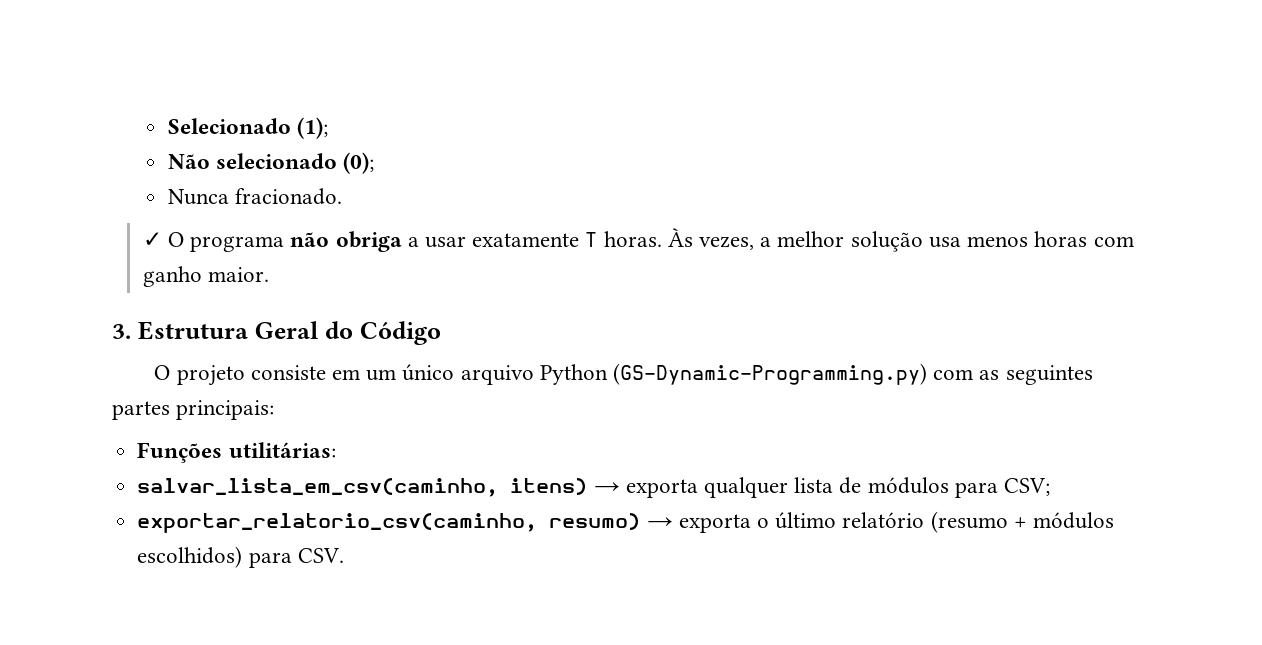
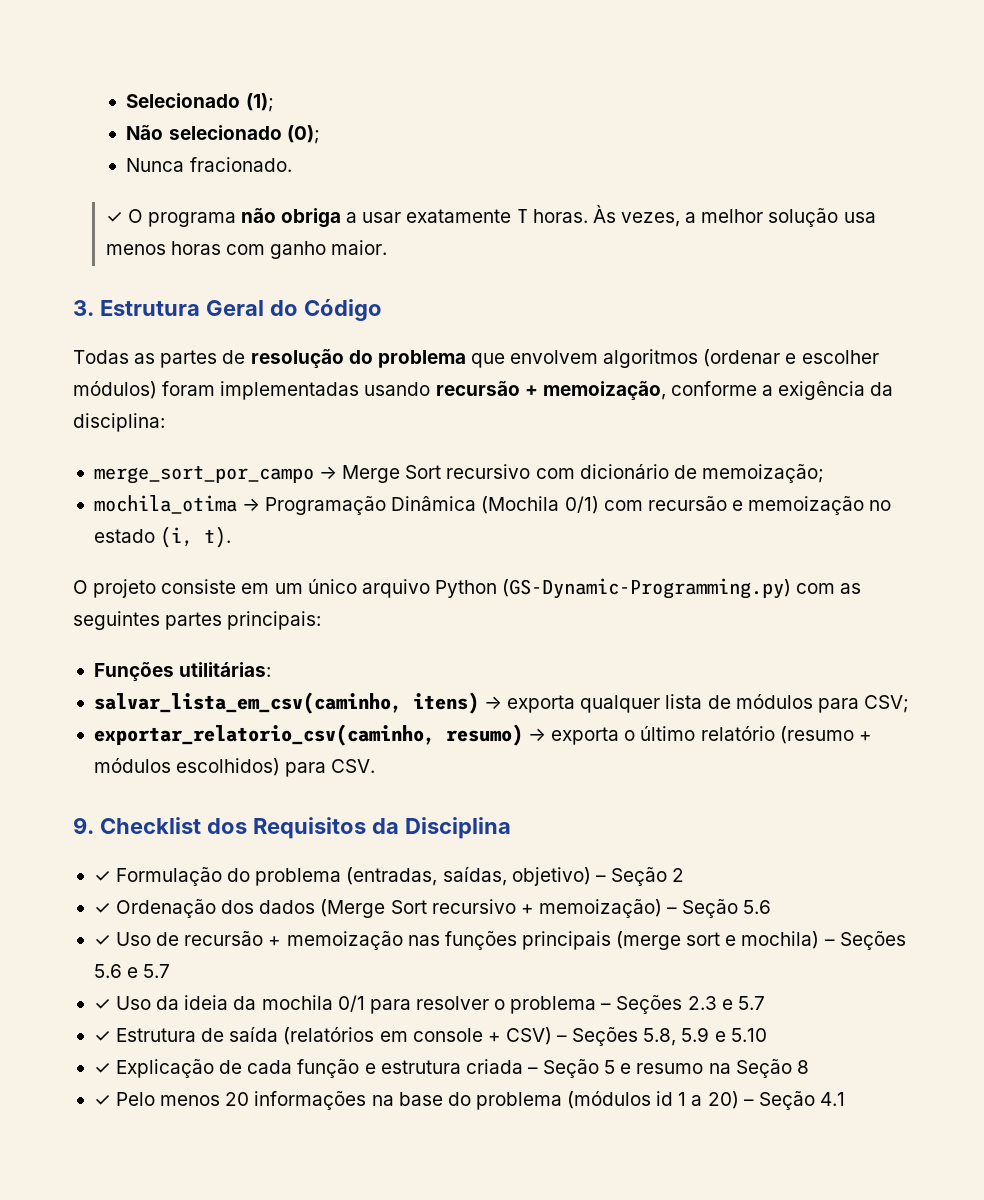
+ Todas as partes de resolução do problema que envolvem algoritmos (ordenar e escolher módulos) foram implementadas usando recursão + memoização, conforme a exigência da disciplina:
+ merge_sort_por_campo → Merge Sort recursivo com dicionário de memoização;
+ mochila_otima → Programação Dinâmica (Mochila 0/1) com recursão e memoização no estado (i, t).
+ 9. Checklist dos Requisitos da Disciplina
+ ✓ Formulação do problema (entradas, saídas, objetivo) – Seção 2
+ ✓ Ordenação dos dados (Merge Sort recursivo + memoização) – Seção 5.6
+ ✓ Uso de recursão + memoização nas funções principais (merge sort e mochila) – Seções 5.6 e 5.7
+ ✓ Uso da ideia da mochila 0/1 para resolver o problema – Seções 2.3 e 5.7
+ ✓ Estrutura de saída (relatórios em console + CSV) – Seções 5.8, 5.9 e 5.10
+ ✓ Explicação de cada função e estrutura criada – Seção 5 e resumo na Seção 8
+ ✓ Pelo menos 20 informações na base do problema (módulos id 1 a 20) – Seção 4.1

